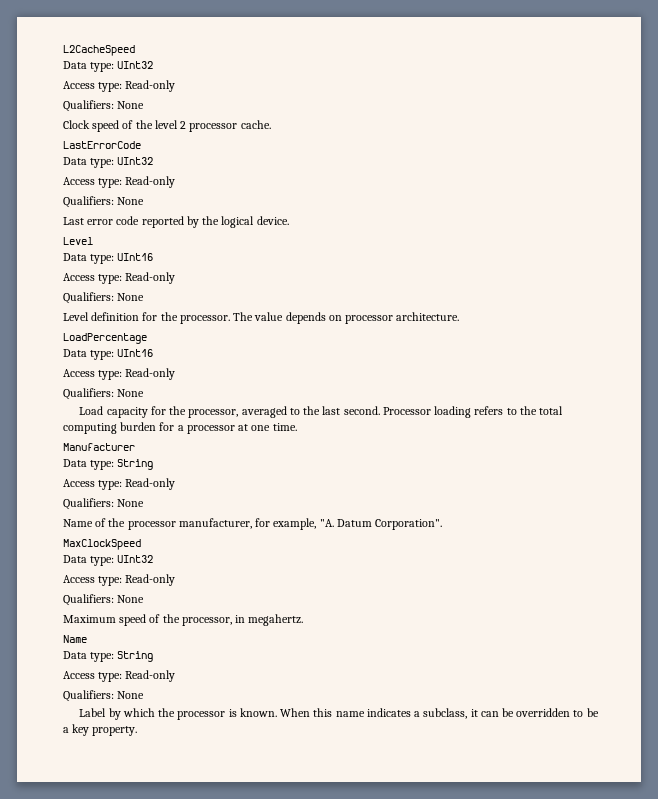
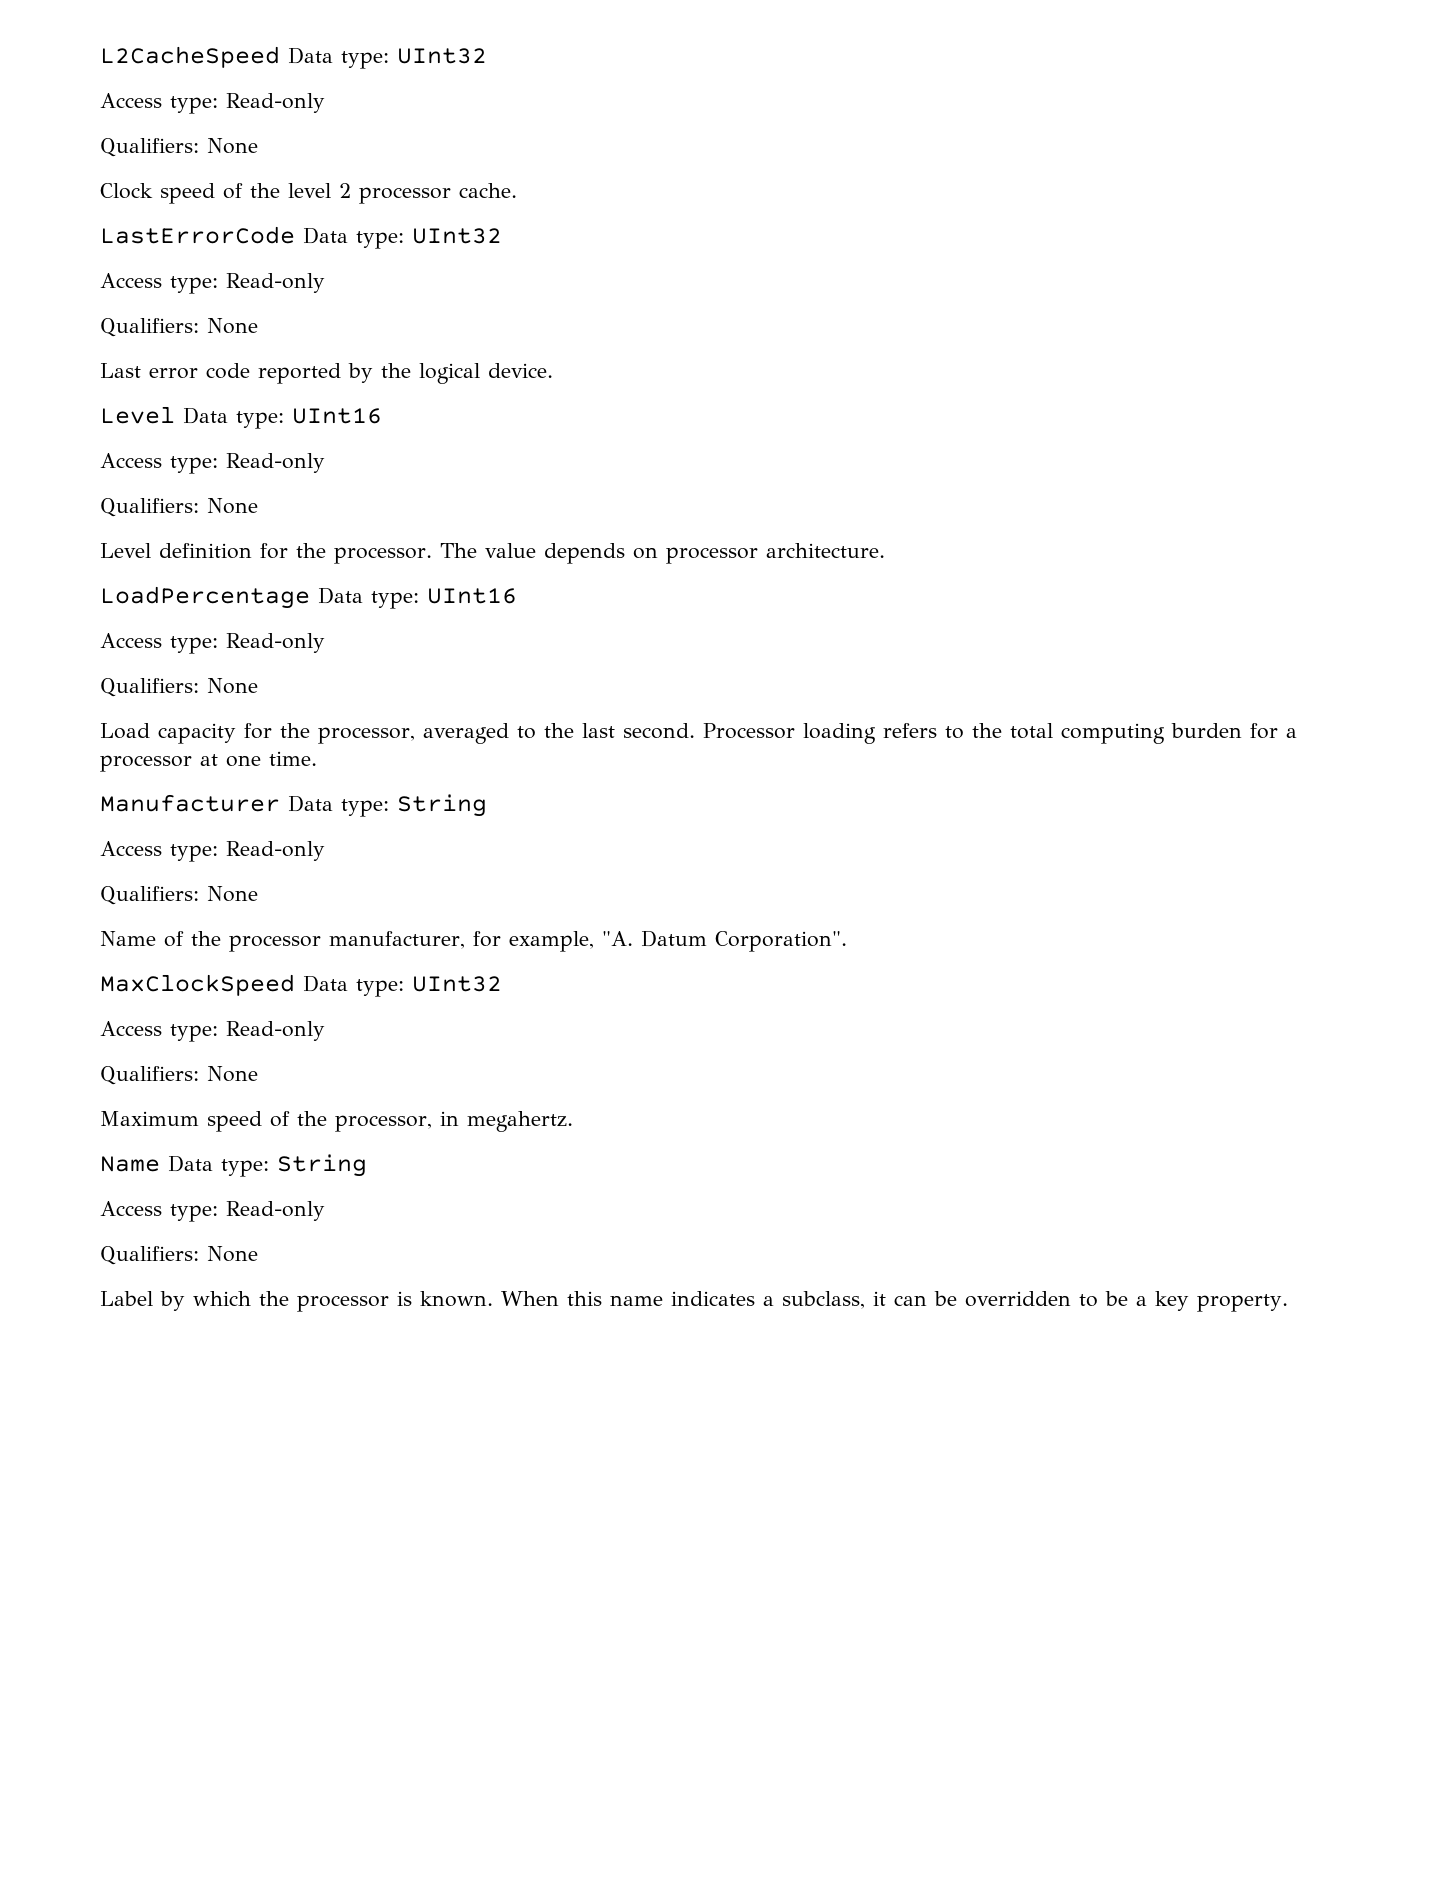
- L2CacheSpeed
- Data type: UInt32
+ L2CacheSpeed Data type: UInt32
- LastErrorCode
- Data type: UInt32
+ LastErrorCode Data type: UInt32
  Last error code reported by the logical device.
- Level
- Data type: UInt16
+ Level Data type: UInt16
- LoadPercentage
- Data type: UInt16
+ LoadPercentage Data type: UInt16
- Manufacturer
- Data type: String
+ Manufacturer Data type: String
- MaxClockSpeed
- Data type: UInt32
+ MaxClockSpeed Data type: UInt32
  Maximum speed of the processor, in megahertz.
- Name
- Data type: String
+ Name Data type: String

